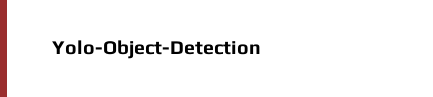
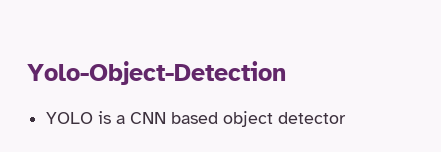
+ YOLO is a CNN based object detector

